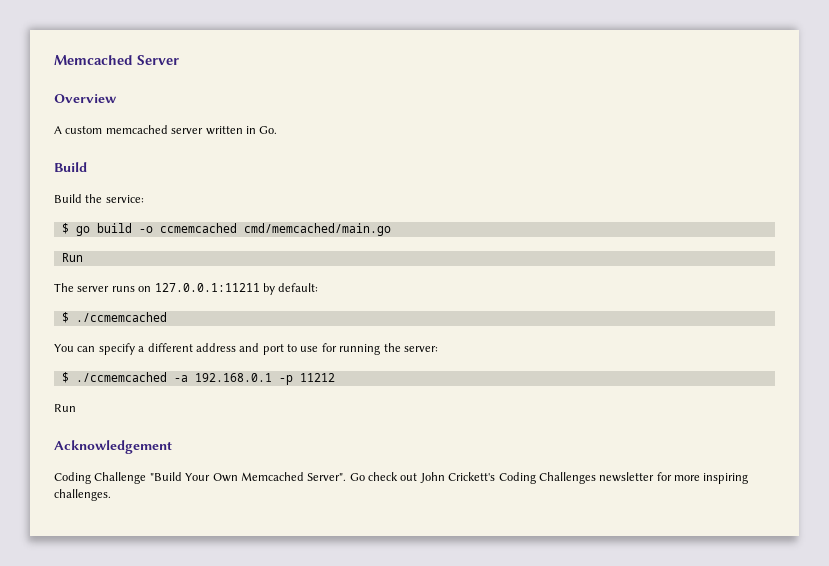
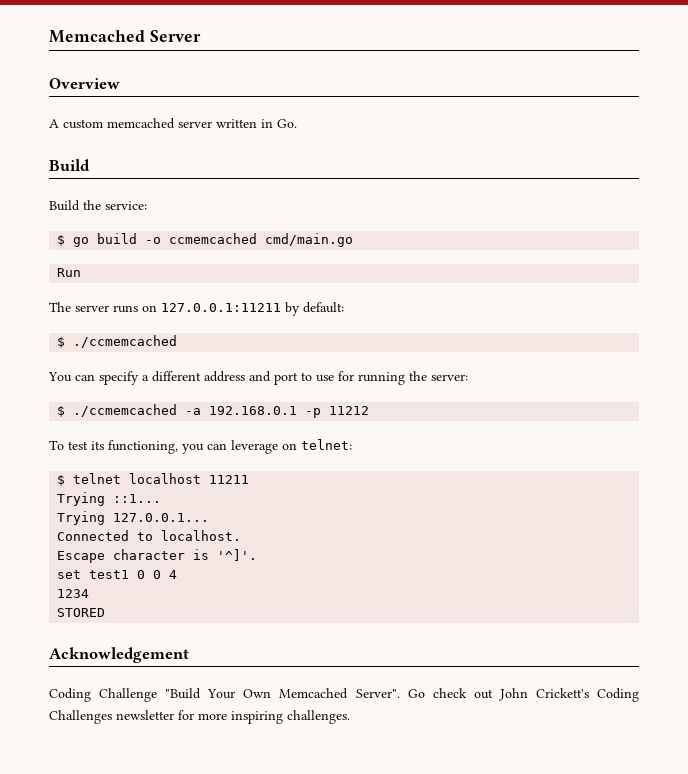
- $ go build -o ccmemcached cmd/memcached/main.go
+ $ go build -o ccmemcached cmd/main.go
  $ ./ccmemcached -a 192.168.0.1 -p 11212
- Run
+ To test its functioning, you can leverage on telnet:
+ $ telnet localhost 11211
+ Trying ::1...
+ Trying 127.0.0.1...
+ Connected to localhost.
+ Escape character is '^]'.
+ set test1 0 0 4
+ 1234
+ STORED

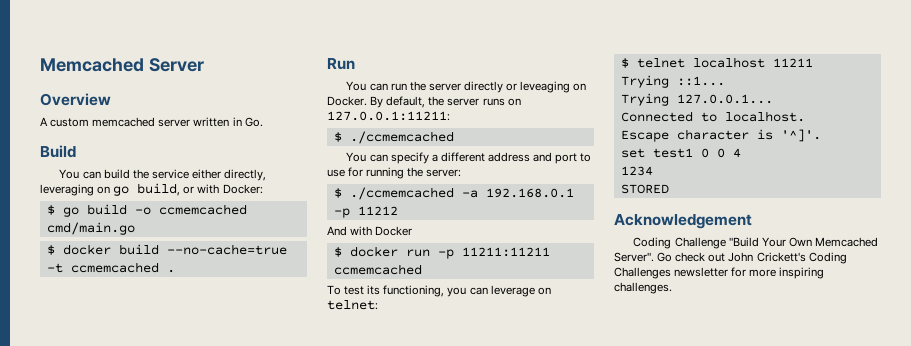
- Build the service:
+ You can build the service either directly, leveraging on go build, or with Docker:
+ $ docker build --no-cache=true -t ccmemcached .
  Run
- The server runs on 127.0.0.1:11211 by default:
+ You can run the server directly or leveaging on Docker. By default, the server runs on 127.0.0.1:11211:
+ And with Docker
+ $ docker run -p 11211:11211 ccmemcached

